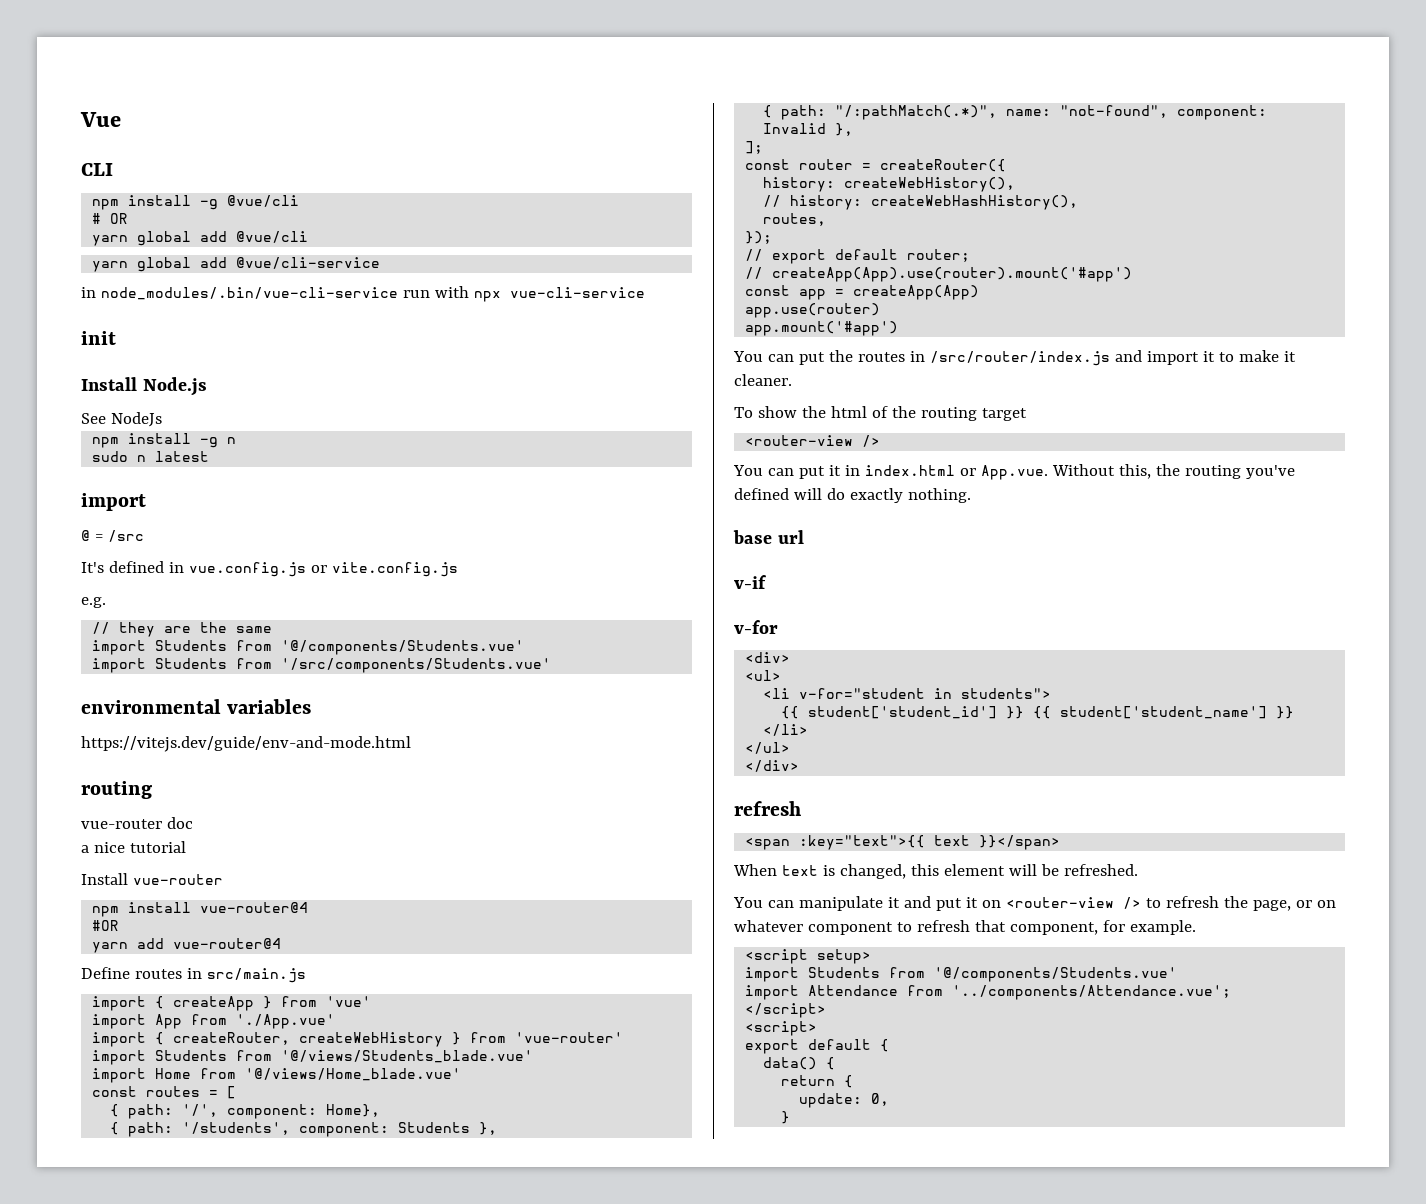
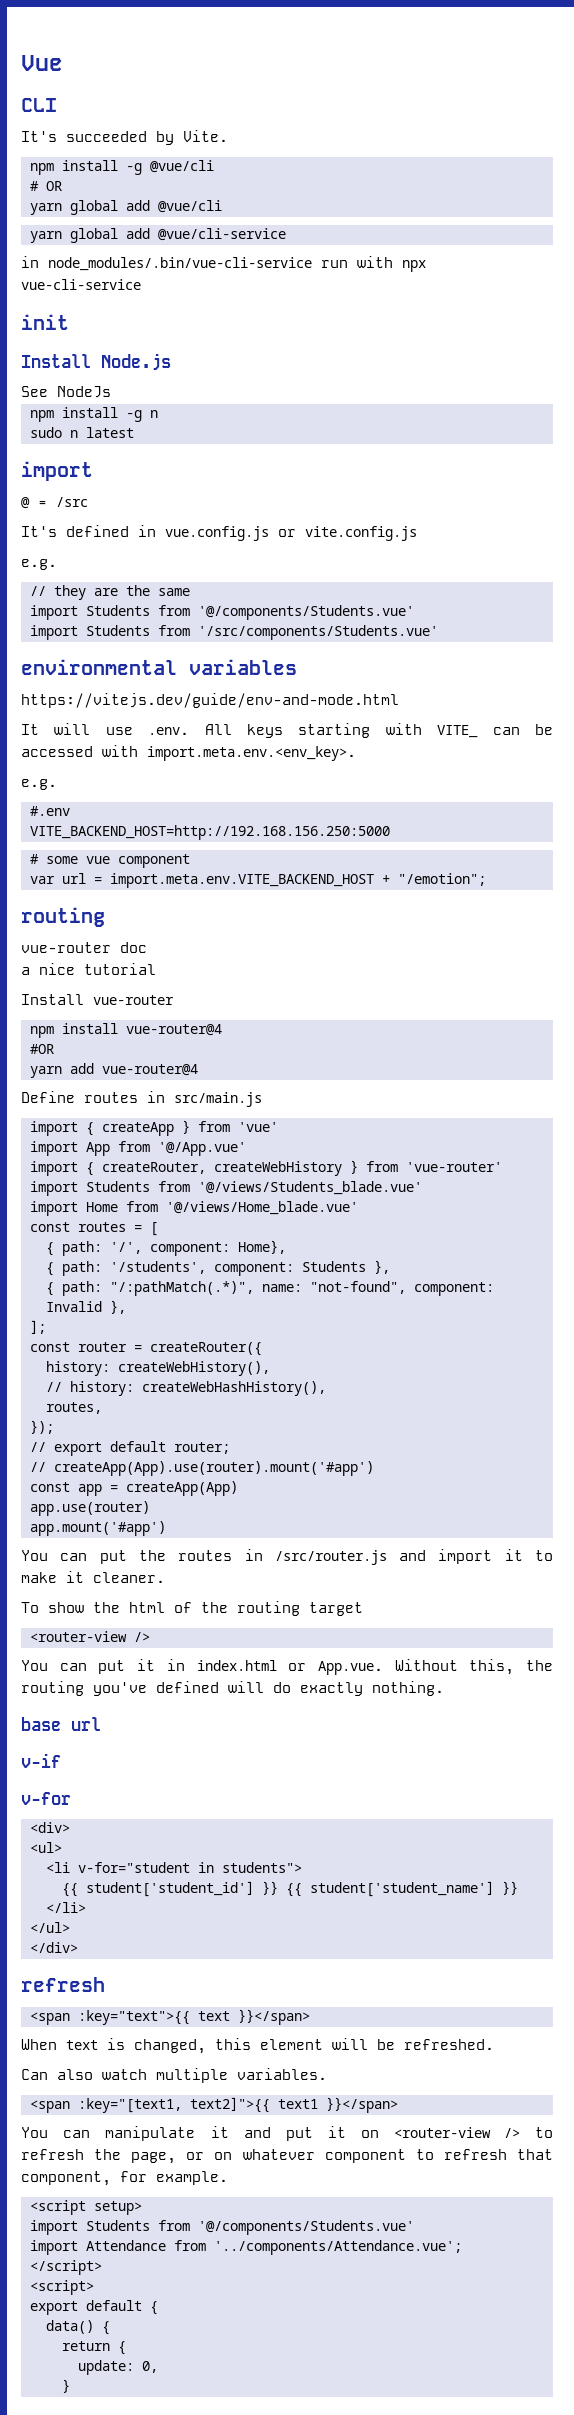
+ It's succeeded by Vite.
+ It will use .env. All keys starting with VITE_ can be accessed with import.meta.env.<env_key>.
+ e.g.
+ #.env
+ VITE_BACKEND_HOST=http://192.168.156.250:5000
+ # some vue component
+ var url = import.meta.env.VITE_BACKEND_HOST + "/emotion";
- import App from './App.vue'
+ import App from '@/App.vue'
- You can put the routes in /src/router/index.js and import it to make it cleaner.
+ You can put the routes in /src/router.js and import it to make it cleaner.
+ Can also watch multiple variables.
+ <span :key="[text1, text2]">{{ text1 }}</span>

